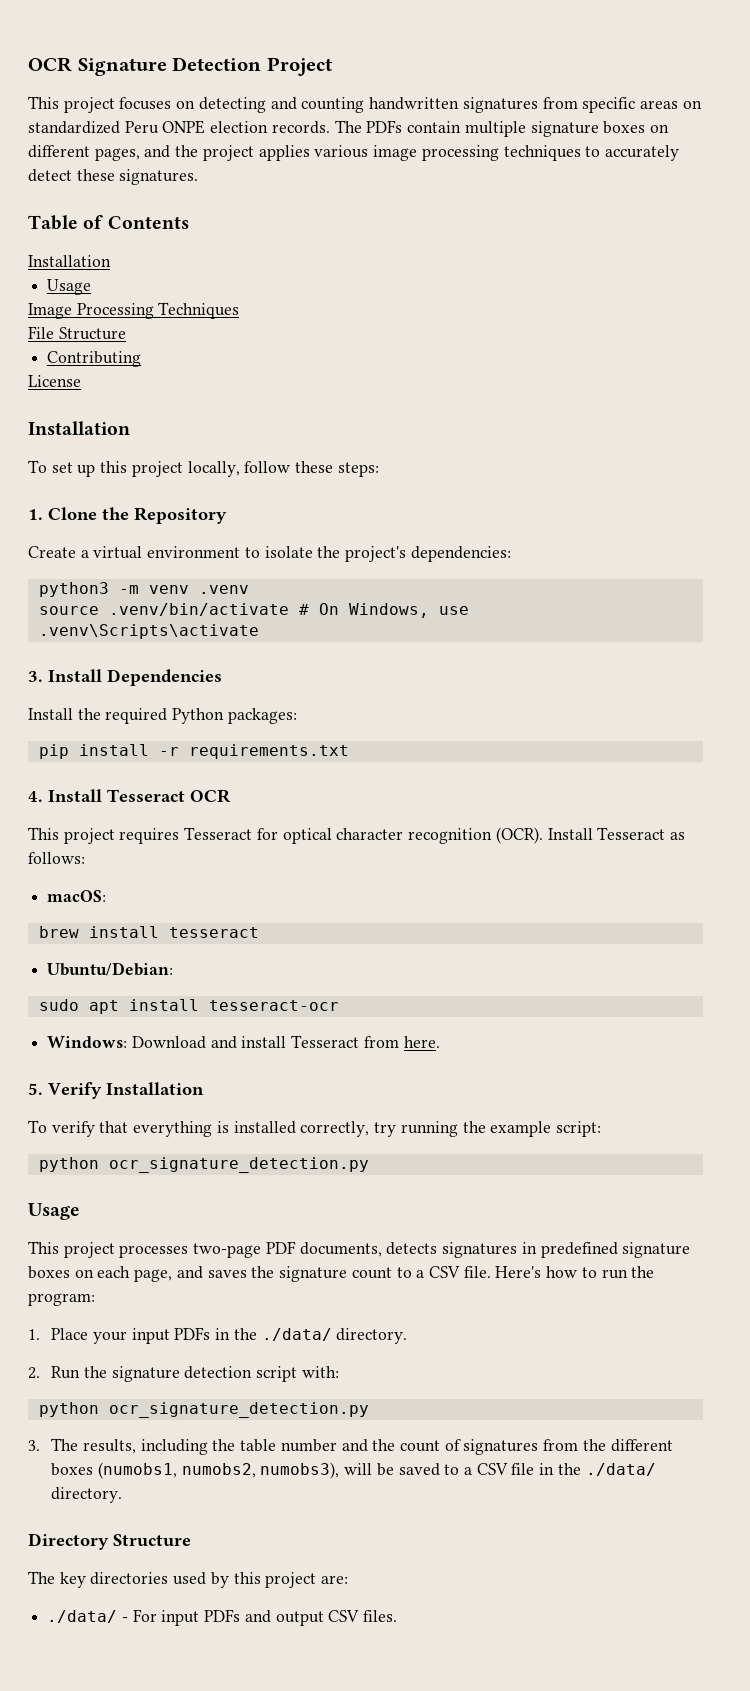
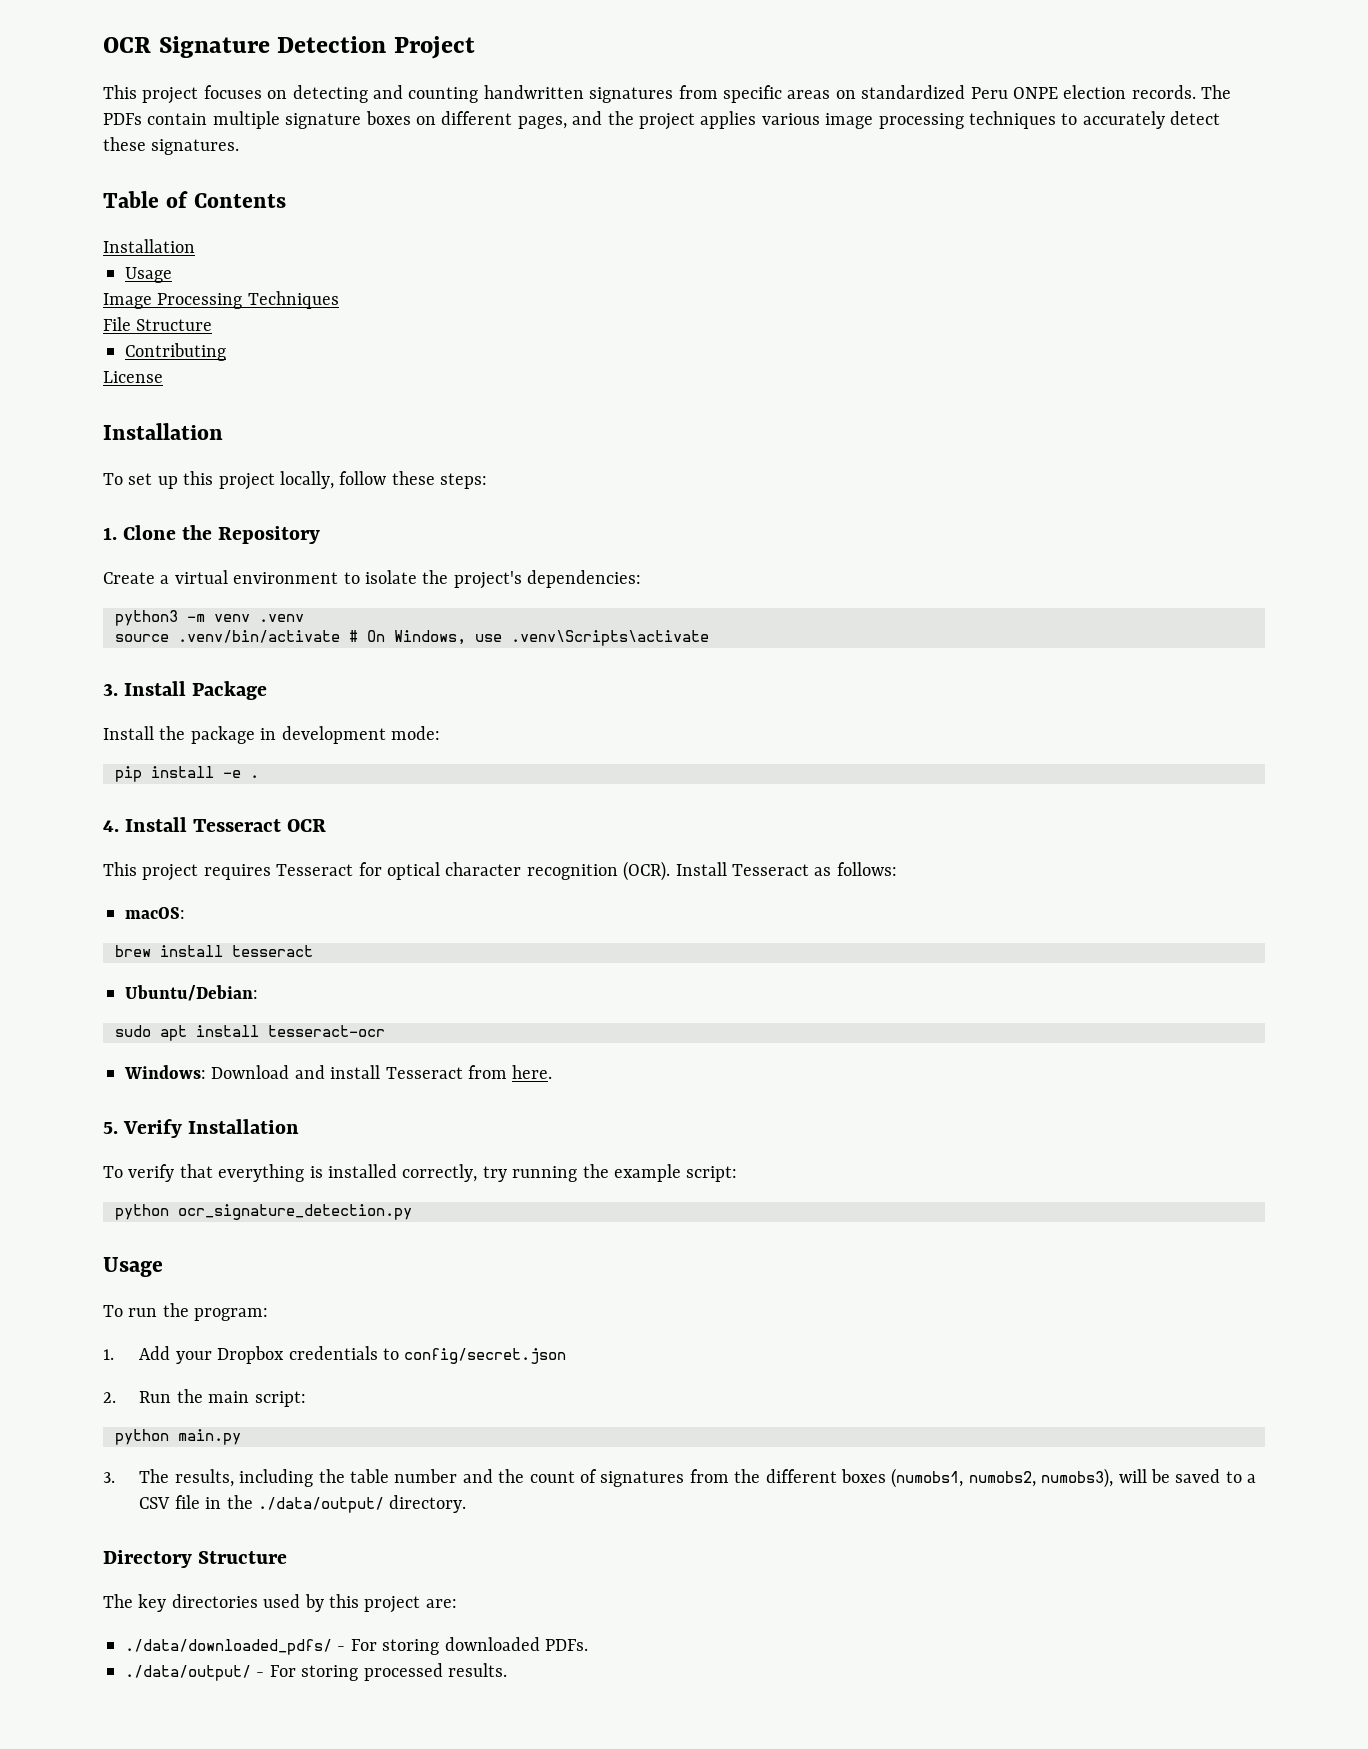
- 3. Install Dependencies
+ 3. Install Package
- Install the required Python packages:
+ Install the package in development mode:
- pip install -r requirements.txt
+ pip install -e .
- This project processes two-page PDF documents, detects signatures in predefined signature boxes on each page, and saves the signature count to a CSV file. Here's how to run the program:
- 1. Place your input PDFs in the ./data/ directory.
+ To run the program:
+ 1. Add your Dropbox credentials to config/secret.json
- 2. Run the signature detection script with:
- python ocr_signature_detection.py
+ 2. Run the main script:
+ python main.py
- 3. The results, including the table number and the count of signatures from the different boxes (numobs1, numobs2, numobs3), will be saved to a CSV file in the ./data/ directory.
+ 3. The results, including the table number and the count of signatures from the different boxes (numobs1, numobs2, numobs3), will be saved to a CSV file in the ./data/output/ directory.
- ./data/ - For input PDFs and output CSV files.
+ ./data/downloaded_pdfs/ - For storing downloaded PDFs.
+ ./data/output/ - For storing processed results.

